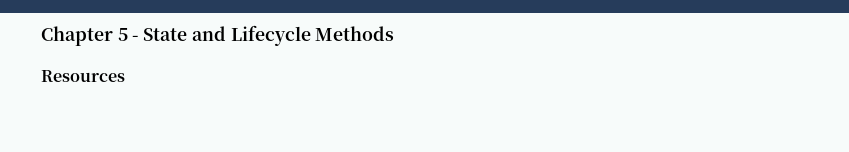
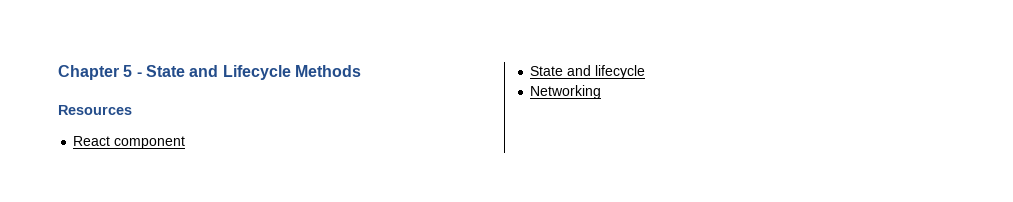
+ React component
+ State and lifecycle
+ Networking

